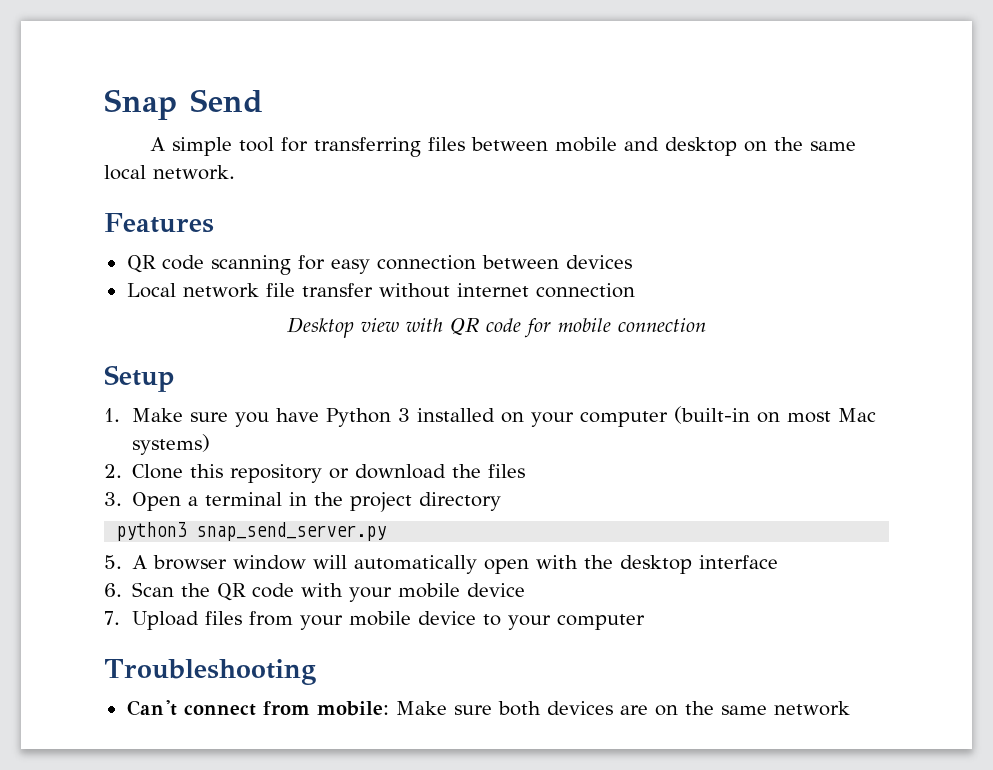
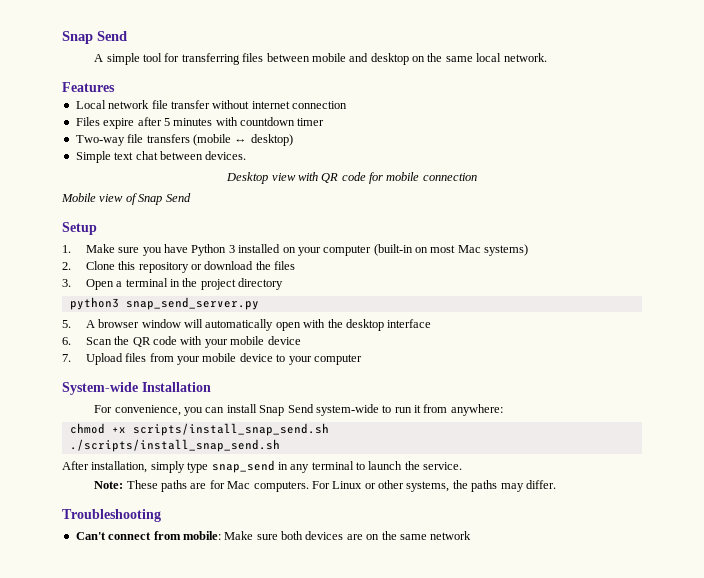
- QR code scanning for easy connection between devices
+ Files expire after 5 minutes with countdown timer
+ Two-way file transfers (mobile ↔ desktop)
+ Simple text chat between devices.
+ Mobile view of Snap Send
+ System-wide Installation
+ For convenience, you can install Snap Send system-wide to run it from anywhere:
+ chmod +x scripts/install_snap_send.sh
+ ./scripts/install_snap_send.sh
+ After installation, simply type snap_send in any terminal to launch the service.
+ Note: These paths are for Mac computers. For Linux or other systems, the paths may differ.

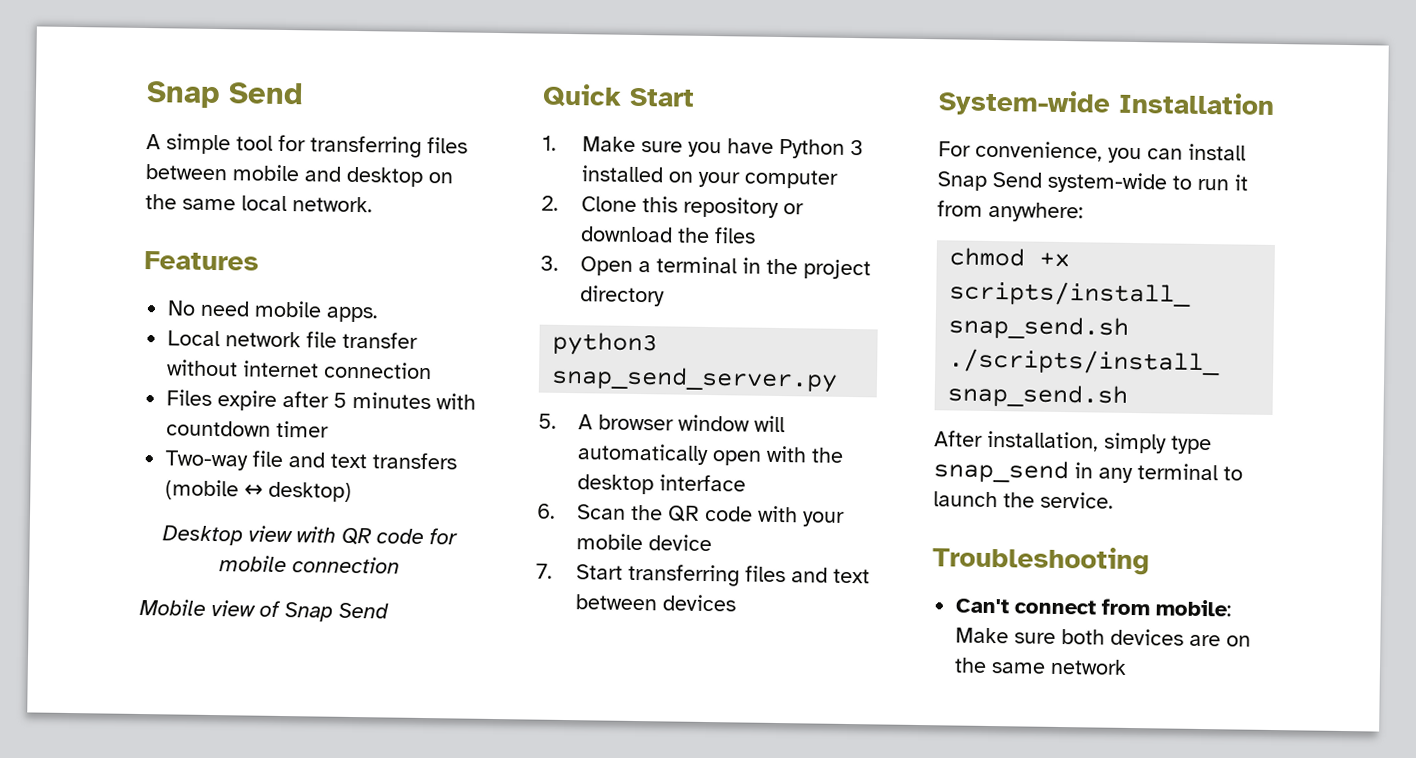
+ No need mobile apps.
- Two-way file transfers (mobile ↔ desktop)
+ Two-way file and text transfers (mobile ↔ desktop)
- Simple text chat between devices.
- Setup
+ Quick Start
- 1. Make sure you have Python 3 installed on your computer (built-in on most Mac systems)
+ 1. Make sure you have Python 3 installed on your computer
- 7. Upload files from your mobile device to your computer
+ 7. Start transferring files and text between devices
- Note: These paths are for Mac computers. For Linux or other systems, the paths may differ.

